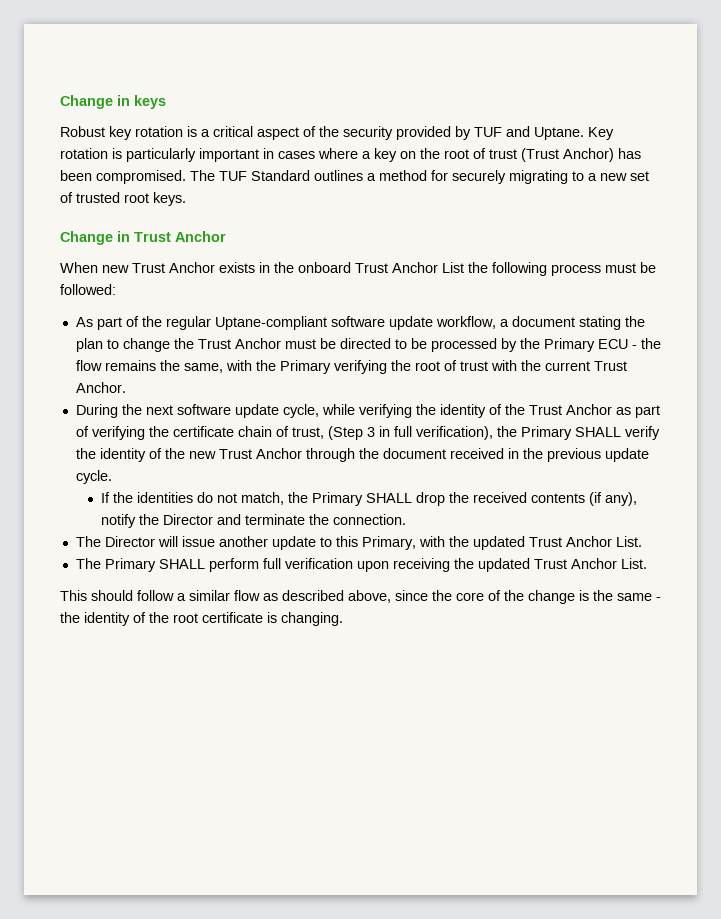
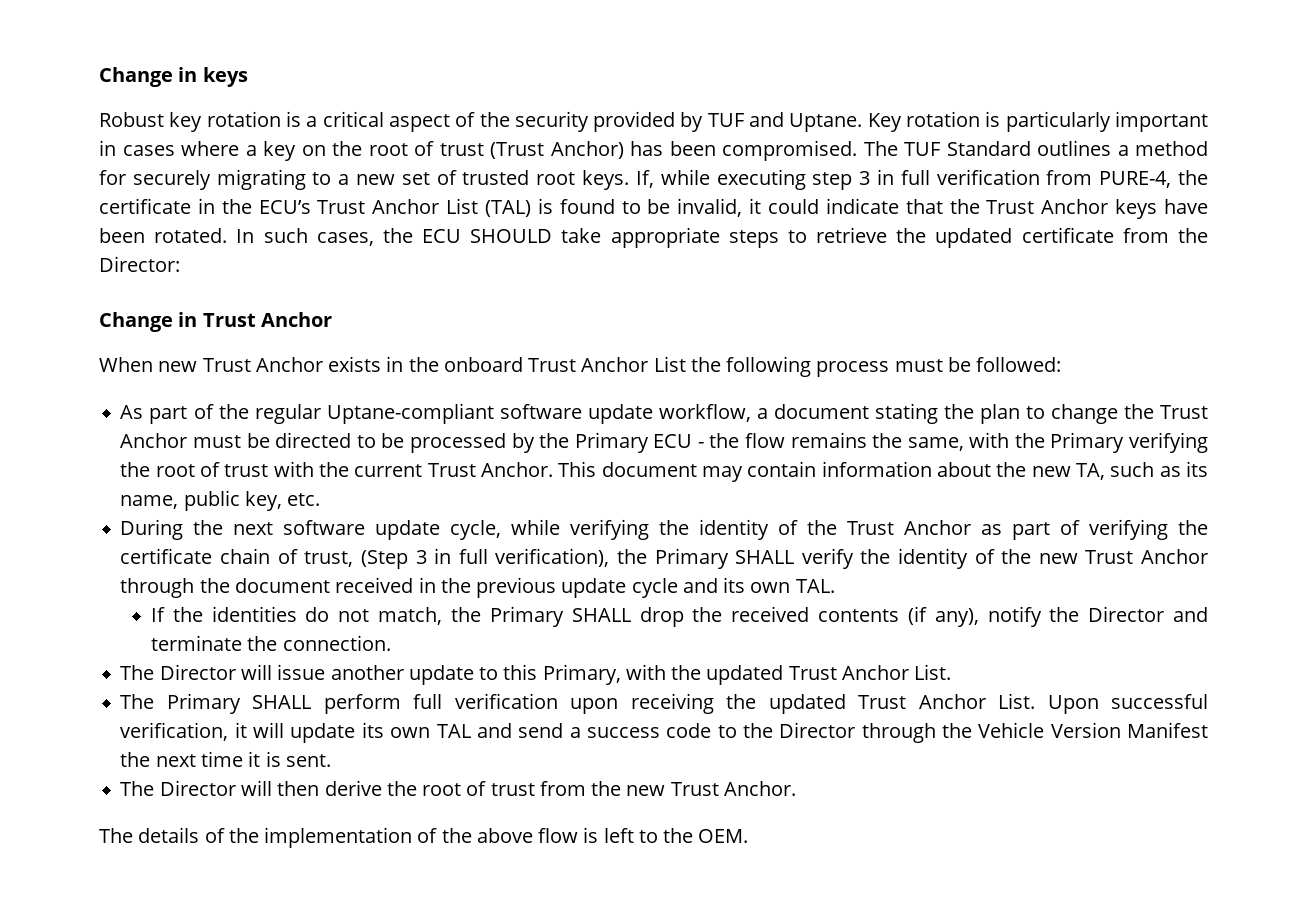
+ If, while executing step 3 in full verification from PURE-4, the certificate in the ECU’s Trust Anchor List (TAL) is found to be invalid, it could indicate that the Trust Anchor keys have been rotated. In such cases, the ECU SHOULD take appropriate steps to retrieve the updated certificate from the Director:
+ This document may contain information about the new TA, such as its name, public key, etc.
- During the next software update cycle, while verifying the identity of the Trust Anchor as part of verifying the certificate chain of trust, (Step 3 in full verification), the Primary SHALL verify the identity of the new Trust Anchor through the document received in the previous update cycle.
+ During the next software update cycle, while verifying the identity of the Trust Anchor as part of verifying the certificate chain of trust, (Step 3 in full verification), the Primary SHALL verify the identity of the new Trust Anchor through the document received in the previous update cycle and its own TAL.
- The Primary SHALL perform full verification upon receiving the updated Trust Anchor List.
- This should follow a similar flow as described above, since the core of the change is the same - the identity of the root certificate is changing.
+ The Primary SHALL perform full verification upon receiving the updated Trust Anchor List. Upon successful verification, it will update its own TAL and send a success code to the Director through the Vehicle Version Manifest the next time it is sent.
+ The Director will then derive the root of trust from the new Trust Anchor.
+ The details of the implementation of the above flow is left to the OEM.

